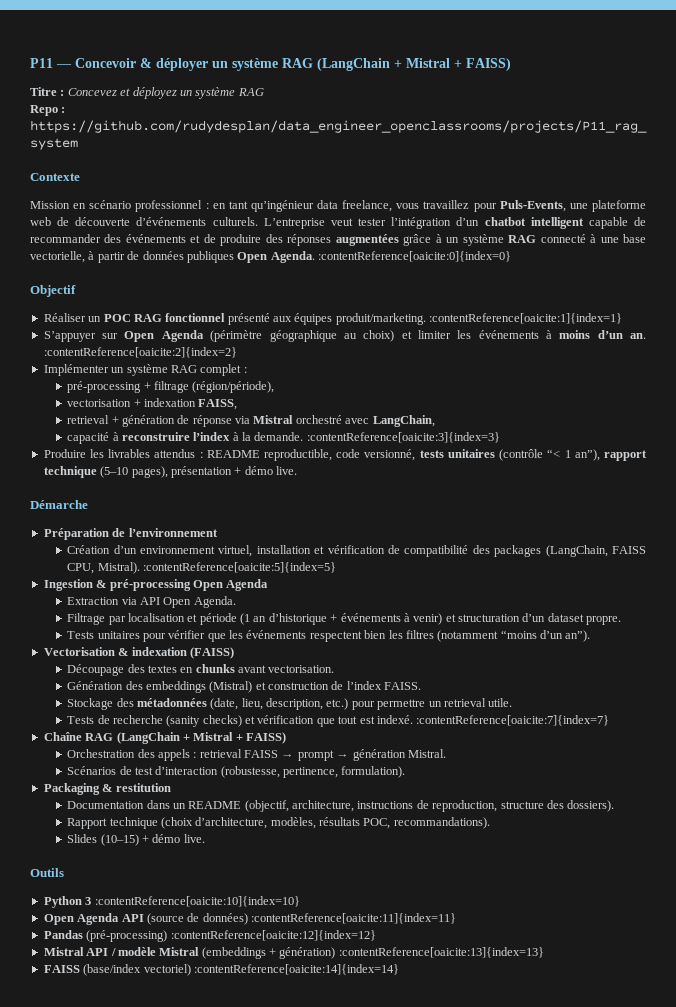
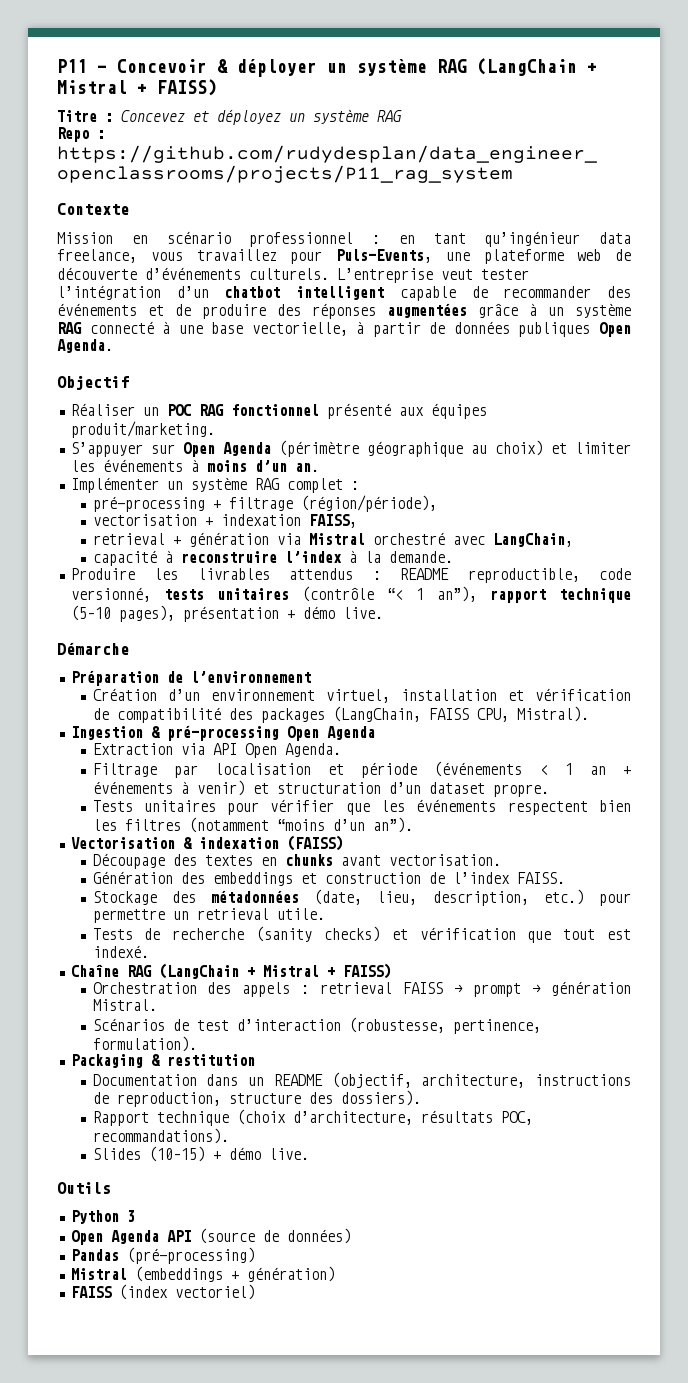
- L’entreprise veut tester l’intégration d’un chatbot intelligent capable de recommander des événements et de produire des réponses augmentées grâce à un système RAG connecté à une base vectorielle, à partir de données publiques Open Agenda. :contentReference[oaicite:0]{index=0}
+ L’entreprise veut tester l’intégration d’un chatbot intelligent capable de recommander des événements et de produire des réponses augmentées grâce à un système RAG connecté à une base vectorielle, à partir de données publiques Open Agenda.
- Réaliser un POC RAG fonctionnel présenté aux équipes produit/marketing. :contentReference[oaicite:1]{index=1}
+ Réaliser un POC RAG fonctionnel présenté aux équipes produit/marketing.
- S’appuyer sur Open Agenda (périmètre géographique au choix) et limiter les événements à moins d’un an. :contentReference[oaicite:2]{index=2}
+ S’appuyer sur Open Agenda (périmètre géographique au choix) et limiter les événements à moins d’un an.
- retrieval + génération de réponse via Mistral orchestré avec LangChain,
+ retrieval + génération via Mistral orchestré avec LangChain,
- capacité à reconstruire l’index à la demande. :contentReference[oaicite:3]{index=3}
+ capacité à reconstruire l’index à la demande.
- Création d’un environnement virtuel, installation et vérification de compatibilité des packages (LangChain, FAISS CPU, Mistral). :contentReference[oaicite:5]{index=5}
+ Création d’un environnement virtuel, installation et vérification de compatibilité des packages (LangChain, FAISS CPU, Mistral).
- Filtrage par localisation et période (1 an d’historique + événements à venir) et structuration d’un dataset propre.
+ Filtrage par localisation et période (événements < 1 an + événements à venir) et structuration d’un dataset propre.
- Génération des embeddings (Mistral) et construction de l’index FAISS.
+ Génération des embeddings et construction de l’index FAISS.
- Tests de recherche (sanity checks) et vérification que tout est indexé. :contentReference[oaicite:7]{index=7}
+ Tests de recherche (sanity checks) et vérification que tout est indexé.
- Rapport technique (choix d’architecture, modèles, résultats POC, recommandations).
+ Rapport technique (choix d’architecture, résultats POC, recommandations).
- Python 3 :contentReference[oaicite:10]{index=10}
+ Python 3
- Open Agenda API (source de données) :contentReference[oaicite:11]{index=11}
+ Open Agenda API (source de données)
- Pandas (pré-processing) :contentReference[oaicite:12]{index=12}
- Mistral API / modèle Mistral (embeddings + génération) :contentReference[oaicite:13]{index=13}
- FAISS (base/index vectoriel) :contentReference[oaicite:14]{index=14}
+ Pandas (pré-processing)
+ Mistral (embeddings + génération)
+ FAISS (index vectoriel)

